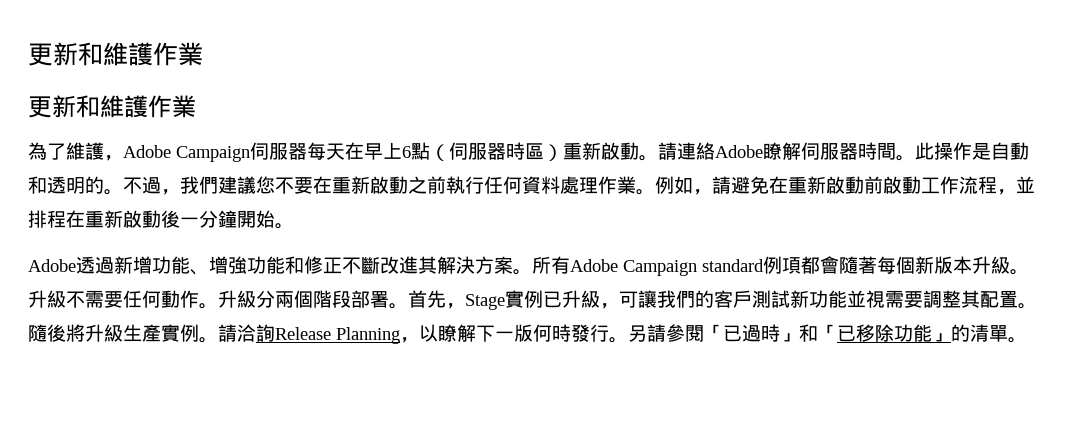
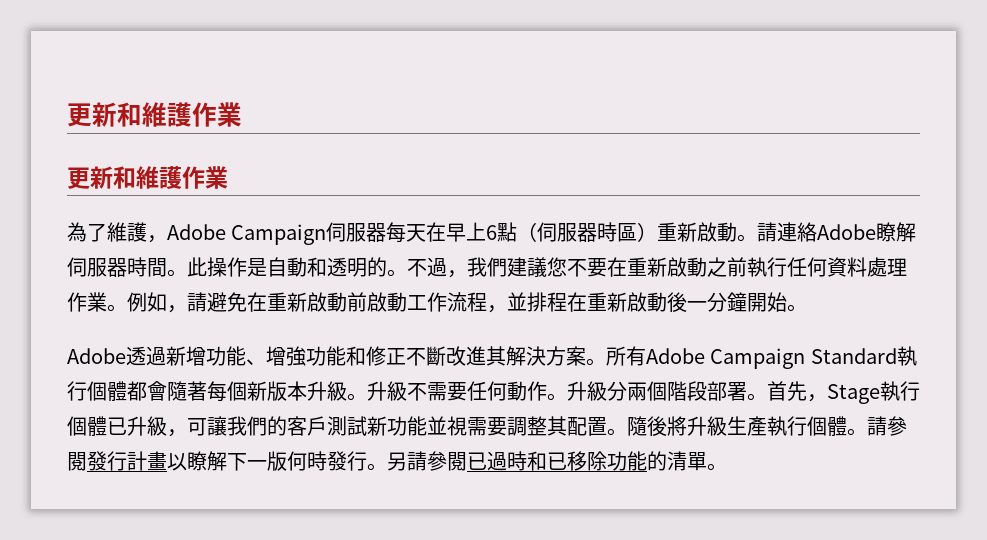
- 所有Adobe Campaign standard例項都會隨著每個新版本升級。
+ 所有Adobe Campaign Standard執行個體都會隨著每個新版本升級。
- 首先，Stage實例已升級，可讓我們的客戶測試新功能並視需要調整其配置。
+ 首先，Stage執行個體已升級，可讓我們的客戶測試新功能並視需要調整其配置。
- 隨後將升級生產實例。請洽詢Release Planning，以瞭解下一版何時發行。
+ 隨後將升級生產執行個體。請參閱發行計畫以瞭解下一版何時發行。
- 另請參閱「已過時」和「已移除功能」的清單。
+ 另請參閱已過時和已移除功能的清單。

